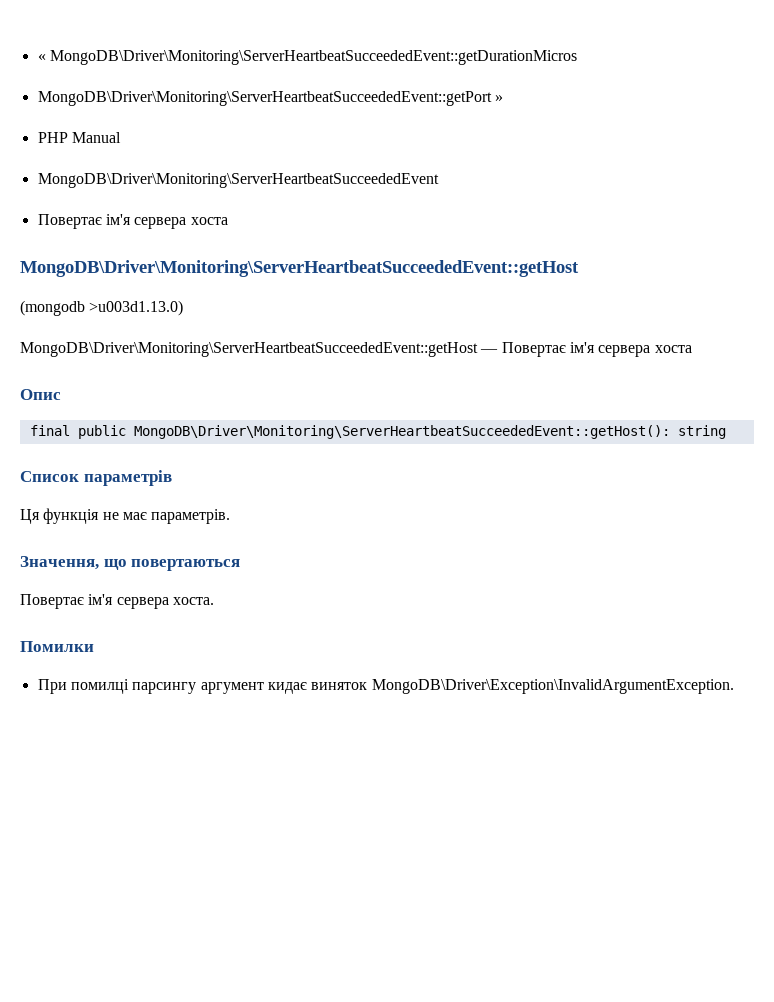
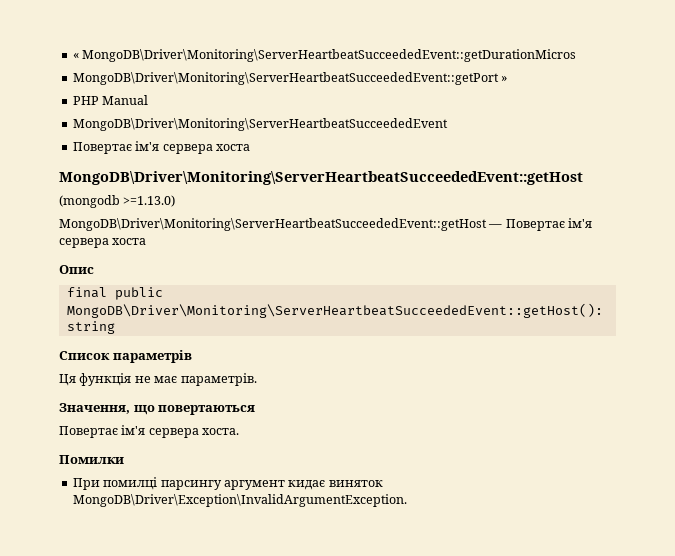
- (mongodb >u003d1.13.0)
+ (mongodb >=1.13.0)

